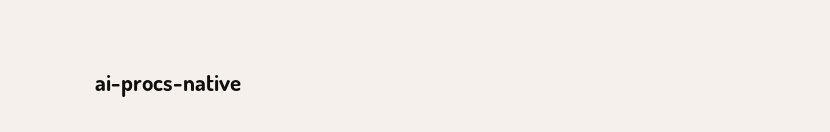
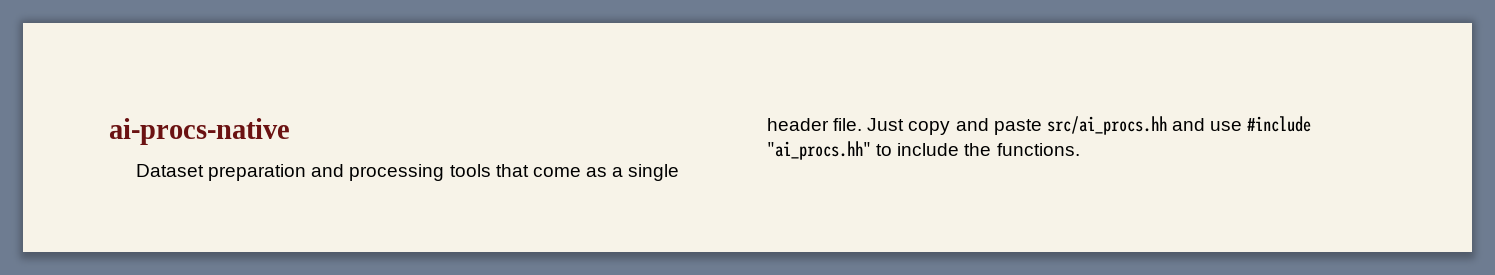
+ Dataset preparation and processing tools that come as a single header file. Just copy and paste src/ai_procs.hh and use #include "ai_procs.hh" to include the functions.

